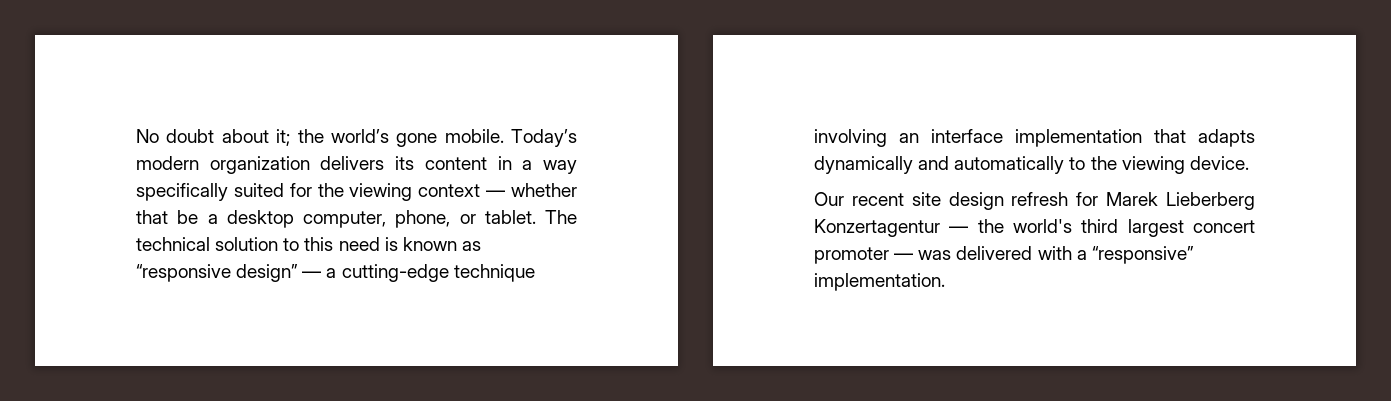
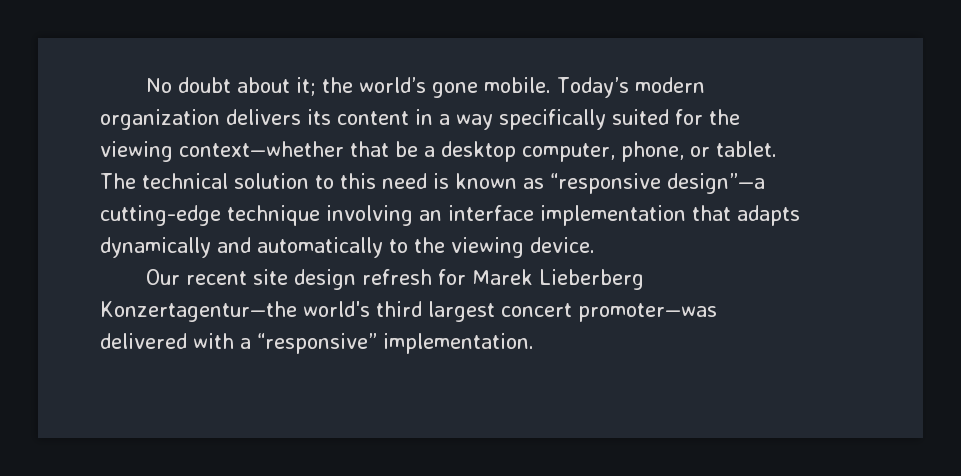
- Today’s modern organization delivers its content in a way specifically suited for the viewing context — whether that be a desktop computer, phone, or tablet.
+ Today’s modern organization delivers its content in a way specifically suited for the viewing context—whether that be a desktop computer, phone, or tablet.
- The technical solution to this need is known as “responsive design” — a cutting-edge technique involving an interface implementation that adapts dynamically and automatically to the viewing device.
+ The technical solution to this need is known as “responsive design”—a cutting-edge technique involving an interface implementation that adapts dynamically and automatically to the viewing device.
- Our recent site design refresh for Marek Lieberberg Konzertagentur — the world's third largest concert promoter — was delivered with a “responsive” implementation.
+ Our recent site design refresh for Marek Lieberberg Konzertagentur—the world's third largest concert promoter—was delivered with a “responsive” implementation.

